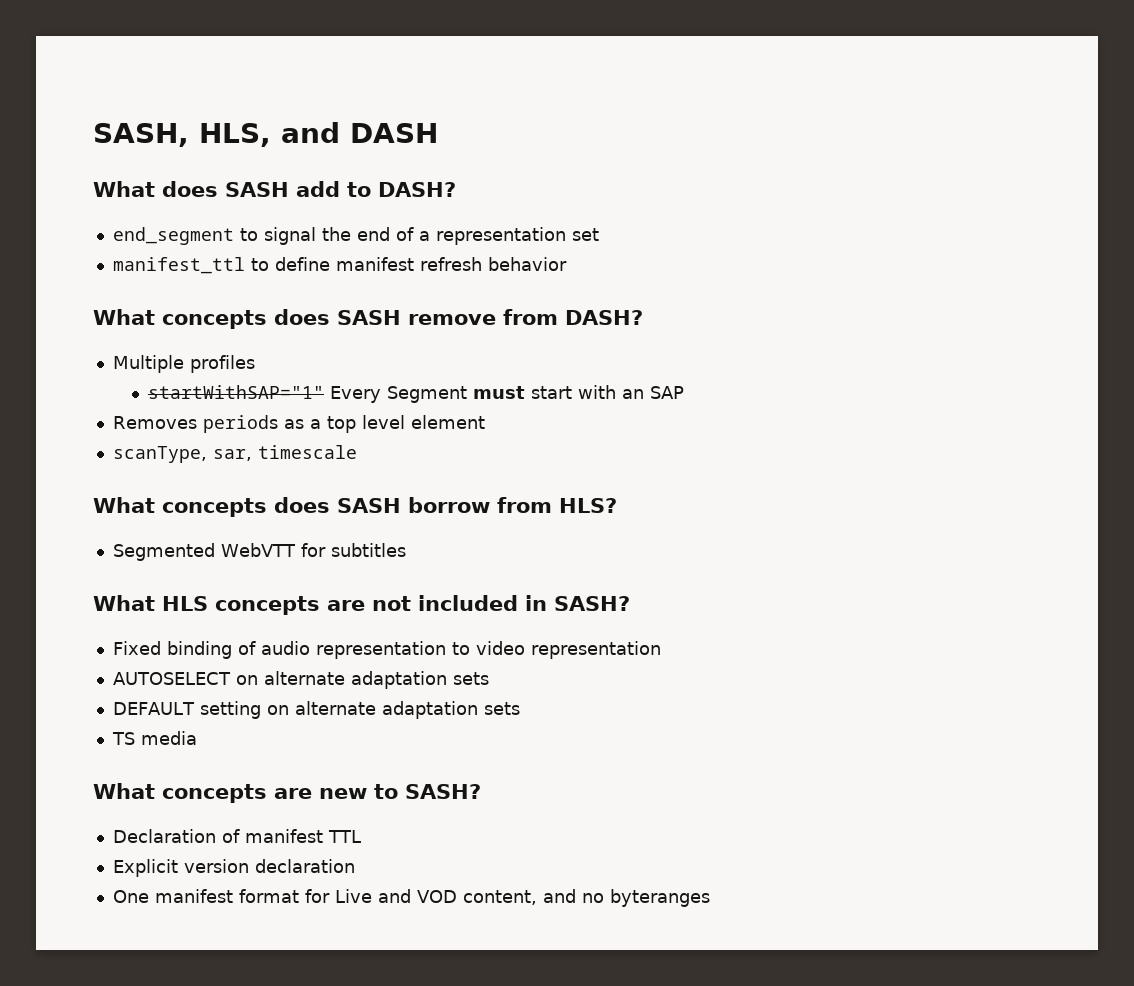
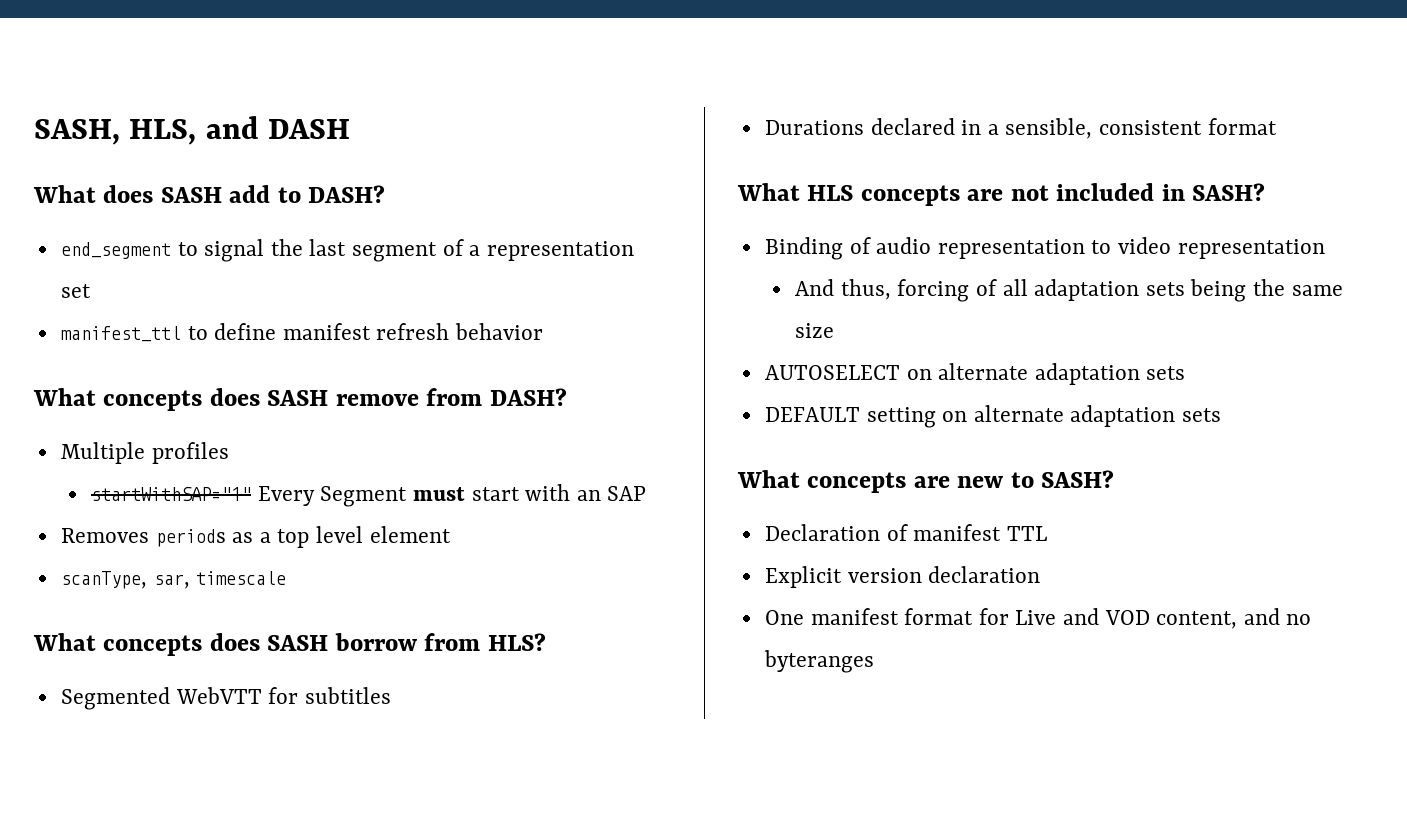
- end_segment to signal the end of a representation set
+ end_segment to signal the last segment of a representation set
+ Durations declared in a sensible, consistent format
- Fixed binding of audio representation to video representation
+ Binding of audio representation to video representation
+ And thus, forcing of all adaptation sets being the same size
- TS media

